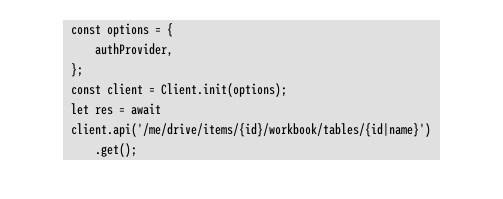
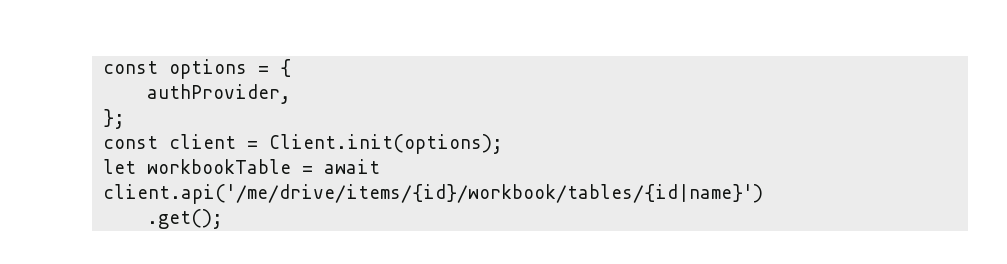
- let res = await client.api('/me/drive/items/{id}/workbook/tables/{id|name}')
+ let workbookTable = await client.api('/me/drive/items/{id}/workbook/tables/{id|name}')

